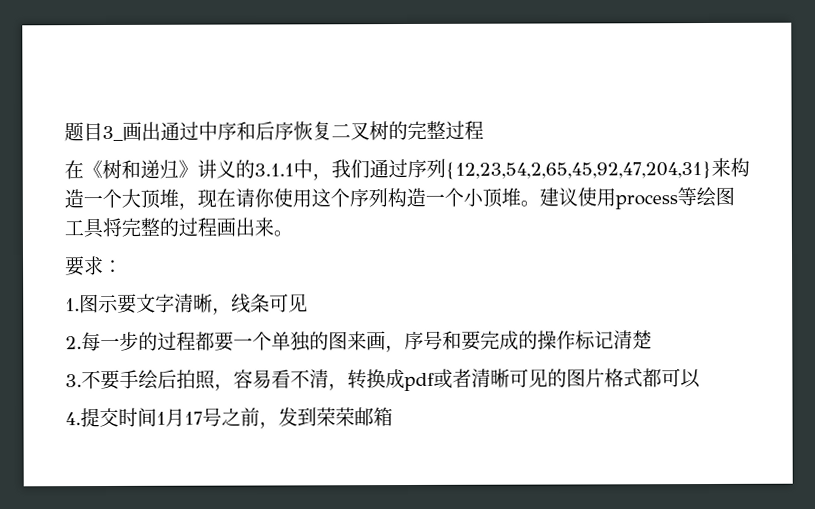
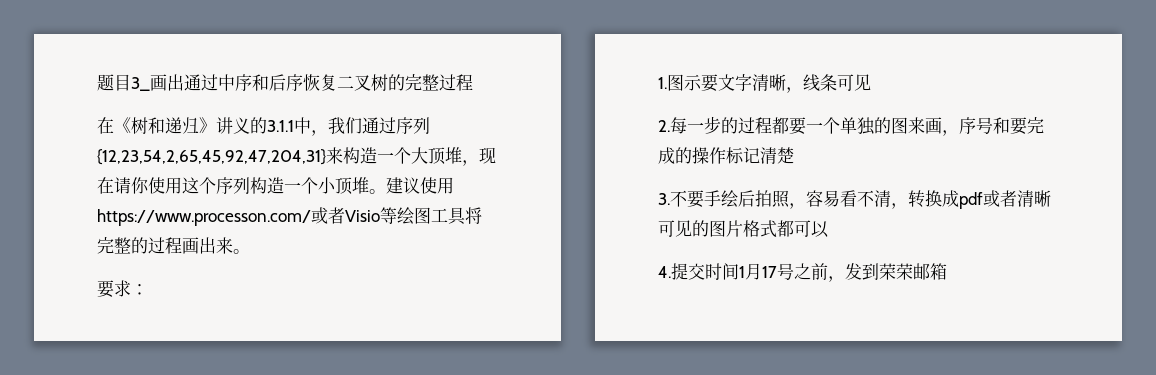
- 建议使用process等绘图工具将完整的过程画出来。
+ 建议使用https://www.processon.com/或者Visio等绘图工具将完整的过程画出来。

